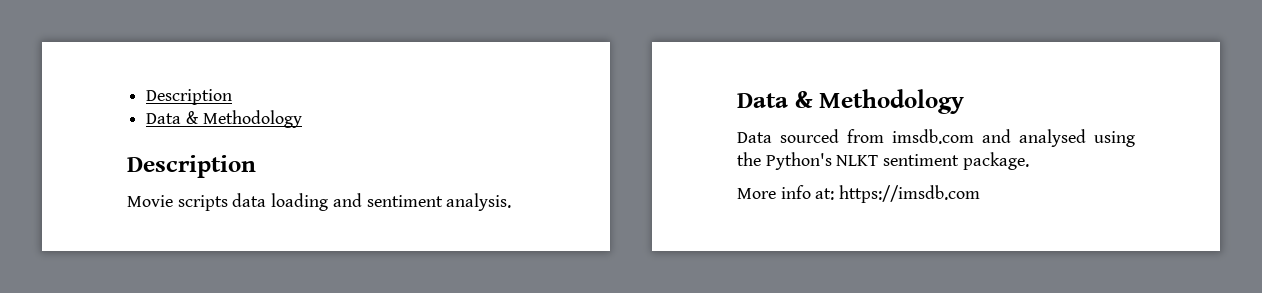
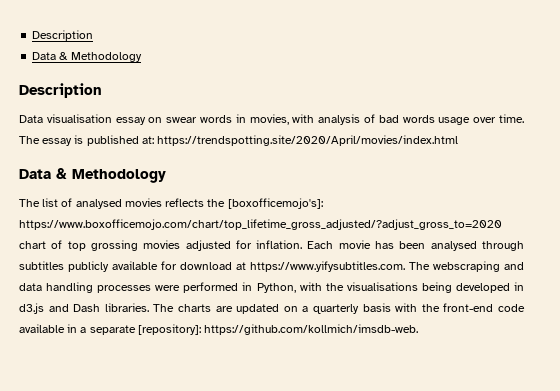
- Movie scripts data loading and sentiment analysis.
+ Data visualisation essay on swear words in movies, with analysis of bad words usage over time. The essay is published at: https://trendspotting.site/2020/April/movies/index.html
  Data & Methodology
- Data sourced from imsdb.com and analysed using the Python's NLKT sentiment package.
- More info at: https://imsdb.com
+ The list of analysed movies reflects the [boxofficemojo's]: https://www.boxofficemojo.com/chart/top_lifetime_gross_adjusted/?adjust_gross_to=2020 chart of top grossing movies adjusted for inflation. Each movie has been analysed through subtitles publicly available for download at https://www.yifysubtitles.com. The webscraping and data handling processes were performed in Python, with the visualisations being developed in d3.js and Dash libraries. The charts are updated on a quarterly basis with the front-end code available in a separate [repository]: https://github.com/kollmich/imsdb-web.

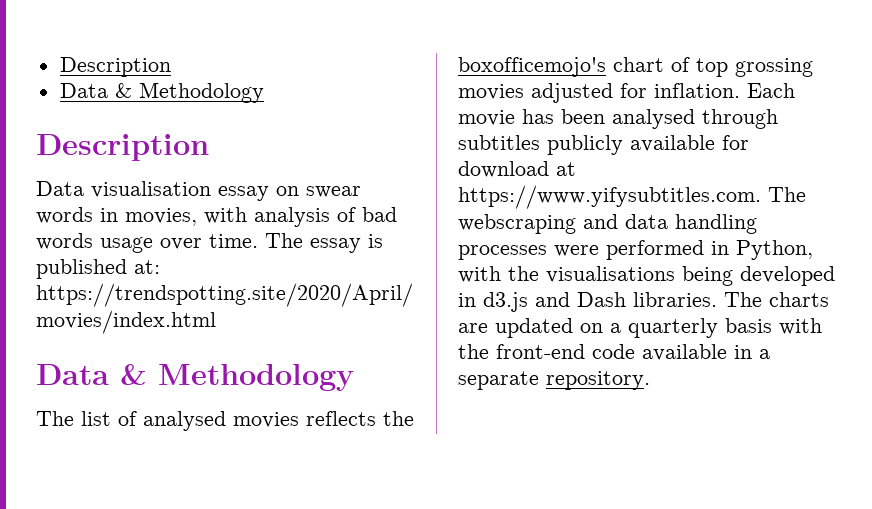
- The list of analysed movies reflects the [boxofficemojo's]: https://www.boxofficemojo.com/chart/top_lifetime_gross_adjusted/?adjust_gross_to=2020 chart of top grossing movies adjusted for inflation.
+ The list of analysed movies reflects the boxofficemojo's chart of top grossing movies adjusted for inflation.
- The charts are updated on a quarterly basis with the front-end code available in a separate [repository]: https://github.com/kollmich/imsdb-web.
+ The charts are updated on a quarterly basis with the front-end code available in a separate repository.

